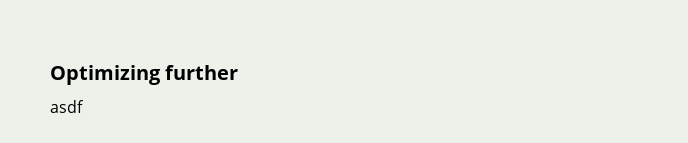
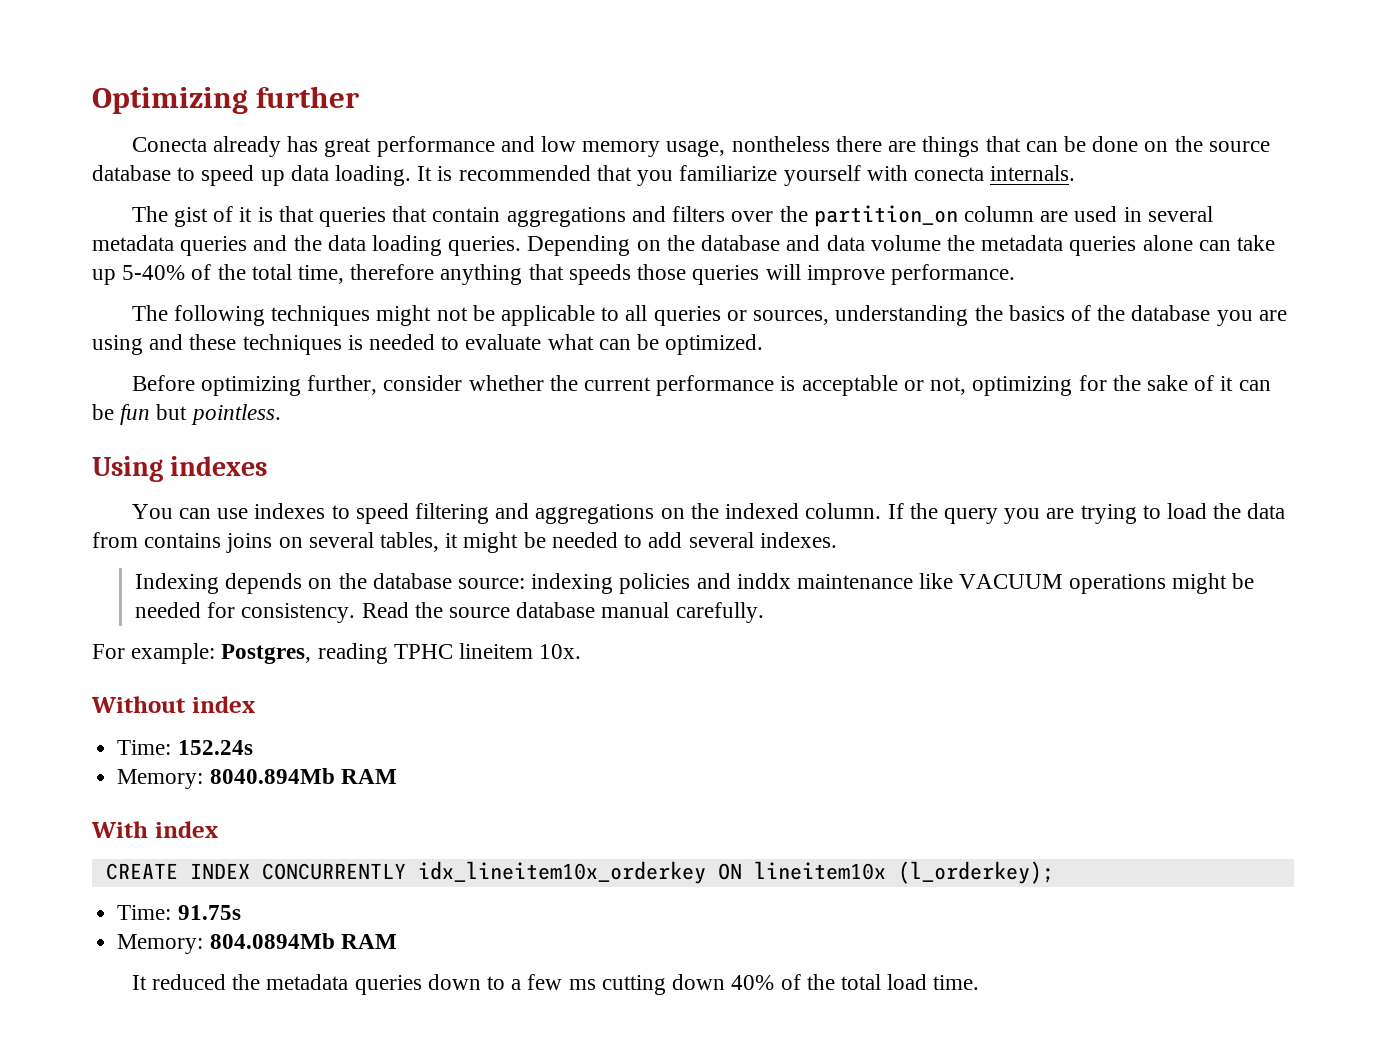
- asdf
+ Conecta already has great performance and low memory usage, nontheless there are things that can be done on the source database to speed up data loading. It is recommended that you familiarize yourself with conecta internals.
+ The gist of it is that queries that contain aggregations and filters over the partition_on column are used in several metadata queries and the data loading queries. Depending on the database and data volume the metadata queries alone can take up 5-40% of the total time, therefore anything that speeds those queries will improve performance.
+ The following techniques might not be applicable to all queries or sources, understanding the basics of the database you are using and these techniques is needed to evaluate what can be optimized.
+ Before optimizing further, consider whether the current performance is acceptable or not, optimizing for the sake of it can be fun but pointless.
+ Using indexes
+ You can use indexes to speed filtering and aggregations on the indexed column. If the query you are trying to load the data from contains joins on several tables, it might be needed to add several indexes.
+ Indexing depends on the database source: indexing policies and inddx maintenance like VACUUM operations might be needed for consistency. Read the source database manual carefully.
+ For example: Postgres, reading TPHC lineitem 10x.
+ Without index
+ Time: 152.24s
+ Memory: 8040.894Mb RAM
+ With index
+ CREATE INDEX CONCURRENTLY idx_lineitem10x_orderkey ON lineitem10x (l_orderkey);
+ Time: 91.75s
+ Memory: 804.0894Mb RAM
+ It reduced the metadata queries down to a few ms cutting down 40% of the total load time.

